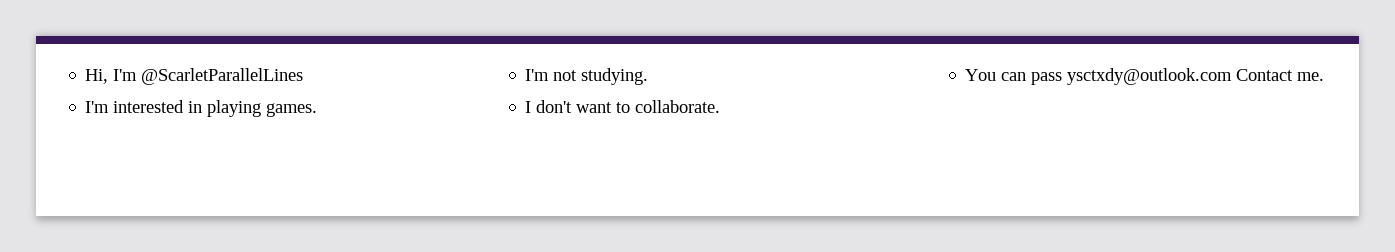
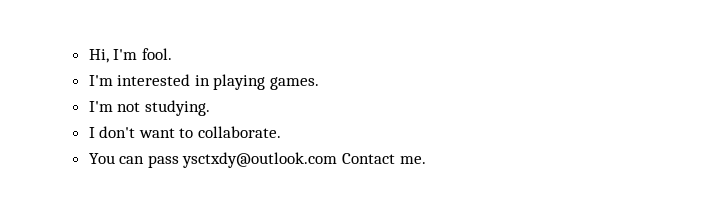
- Hi, I'm @ScarletParallelLines
+ Hi, I'm fool.

